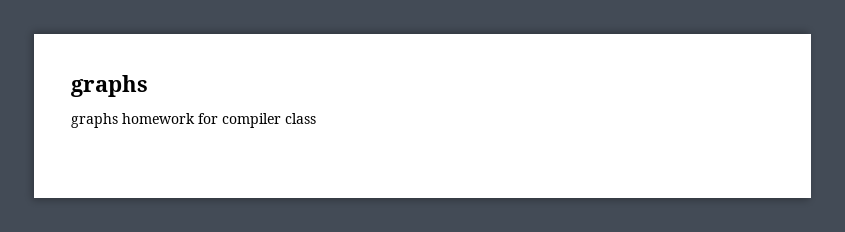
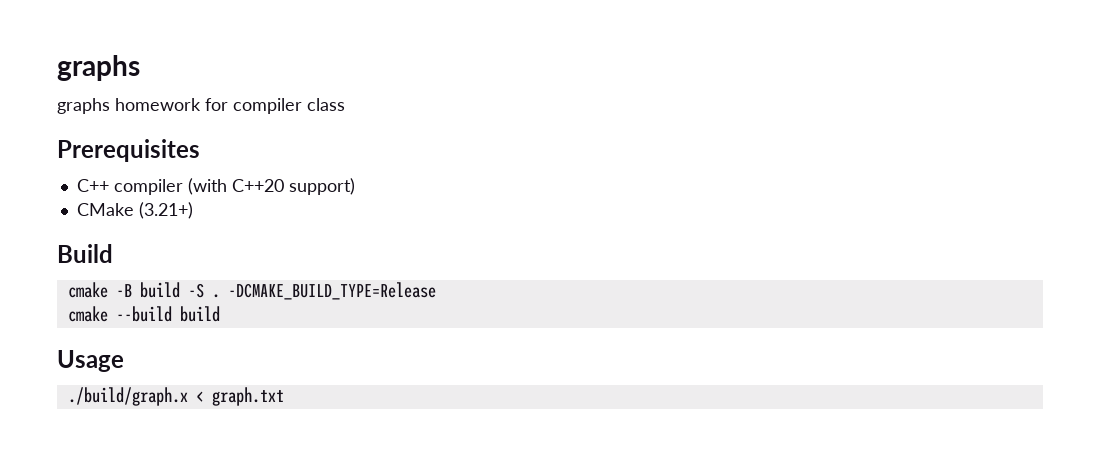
+ Prerequisites
+ C++ compiler (with C++20 support)
+ CMake (3.21+)
+ Build
+ cmake -B build -S . -DCMAKE_BUILD_TYPE=Release
+ cmake --build build
+ Usage
+ ./build/graph.x < graph.txt

